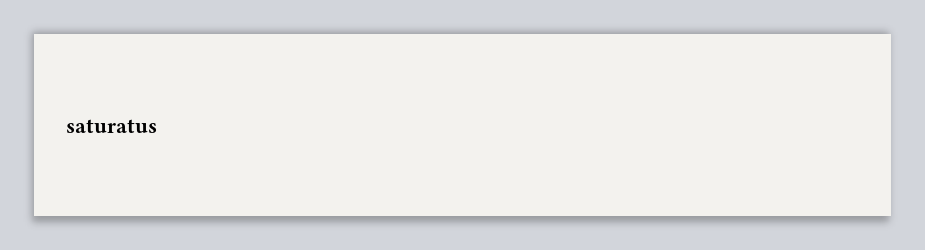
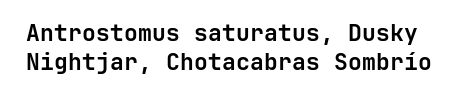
- saturatus
+ Antrostomus saturatus, Dusky Nightjar, Chotacabras Sombrío

